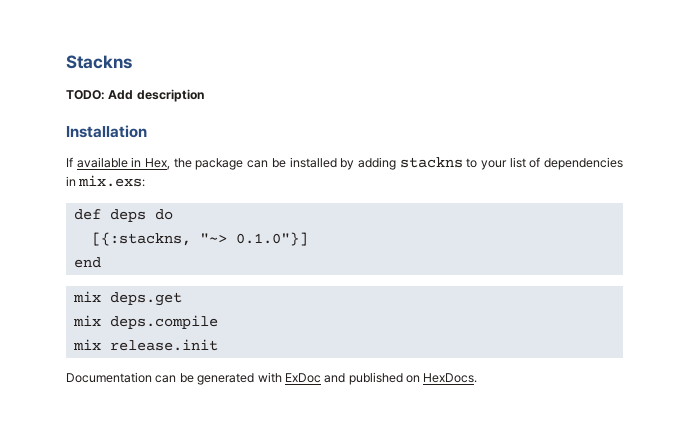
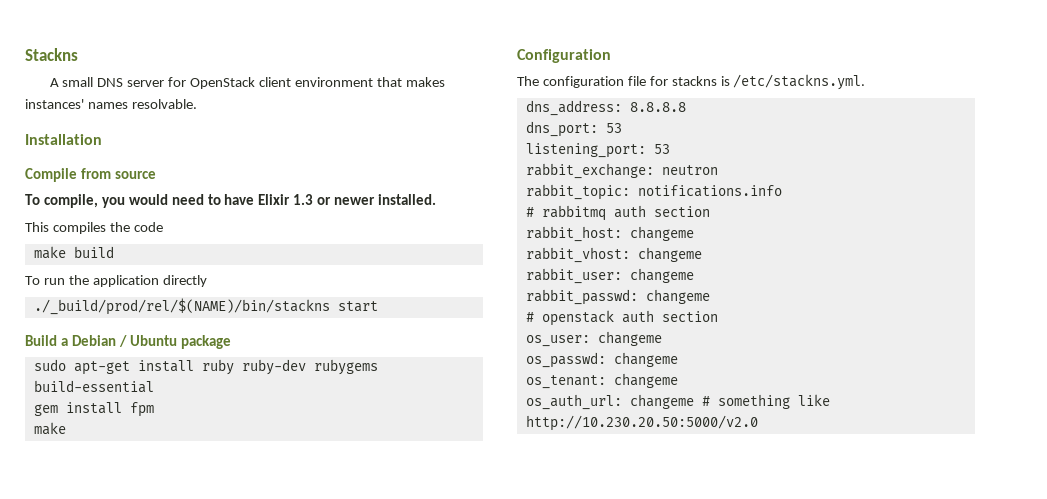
- TODO: Add description
+ A small DNS server for OpenStack client environment that makes instances' names resolvable.
  Installation
- If available in Hex, the package can be installed by adding stackns to your list of dependencies in mix.exs:
- def deps do
- [{:stackns, "~> 0.1.0"}]
- end
- mix deps.get
- mix deps.compile
- mix release.init
- Documentation can be generated with ExDoc and published on HexDocs.
+ Compile from source
+ To compile, you would need to have Elixir 1.3 or newer installed.
+ This compiles the code
+ make build
+ To run the application directly
+ ./_build/prod/rel/$(NAME)/bin/stackns start
+ Build a Debian / Ubuntu package
+ sudo apt-get install ruby ruby-dev rubygems build-essential
+ gem install fpm
+ make
+ Configuration
+ The configuration file for stackns is /etc/stackns.yml.
+ dns_address: 8.8.8.8
+ dns_port: 53
+ listening_port: 53
+ rabbit_exchange: neutron
+ rabbit_topic: notifications.info
+ # rabbitmq auth section
+ rabbit_host: changeme
+ rabbit_vhost: changeme
+ rabbit_user: changeme
+ rabbit_passwd: changeme
+ # openstack auth section
+ os_user: changeme
+ os_passwd: changeme
+ os_tenant: changeme
+ os_auth_url: changeme # something like http://10.230.20.50:5000/v2.0

